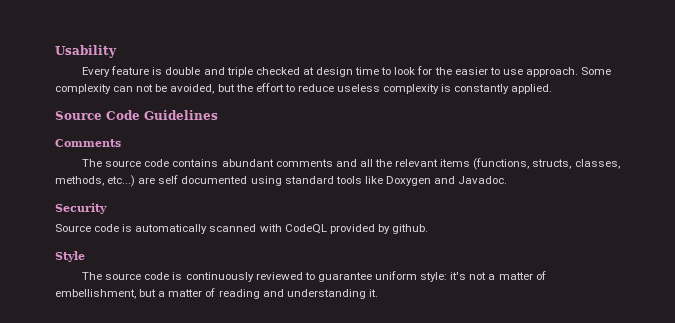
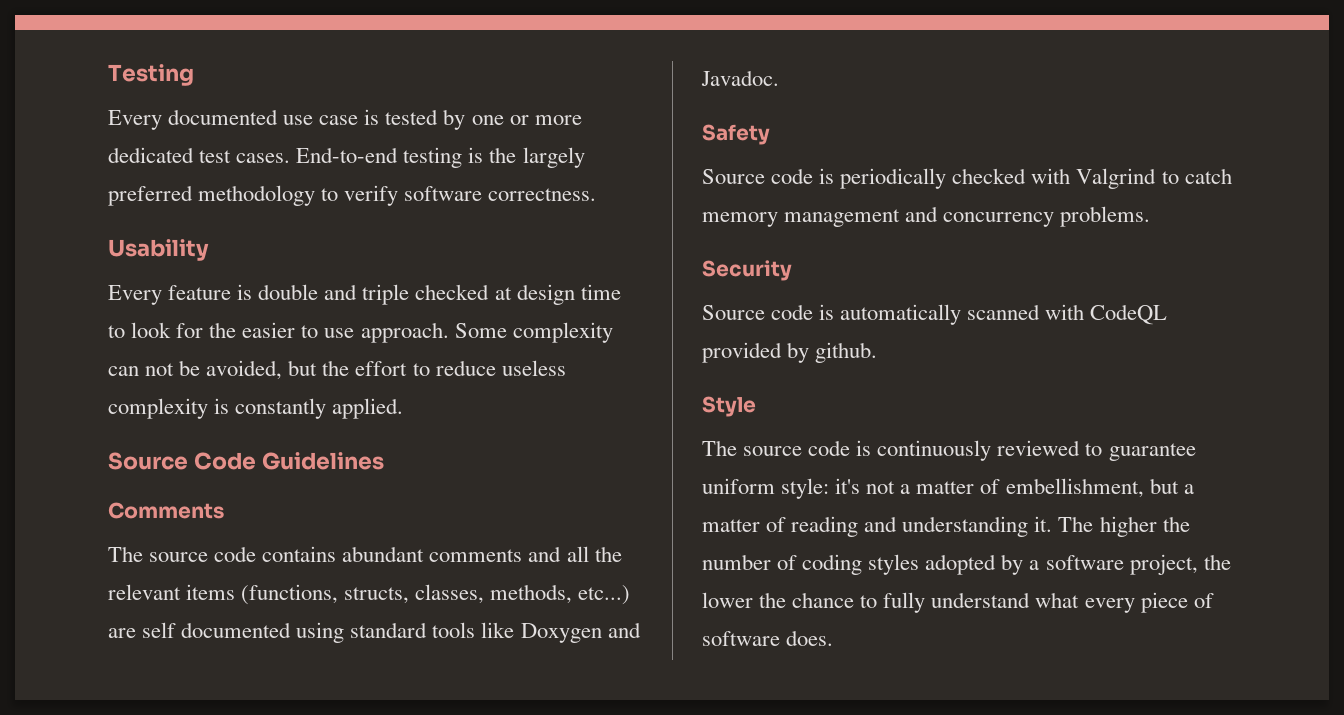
+ Testing
+ Every documented use case is tested by one or more dedicated test cases. End-to-end testing is the largely preferred methodology to verify software correctness.
+ Safety
+ Source code is periodically checked with Valgrind to catch memory management and concurrency problems.
+ The higher the number of coding styles adopted by a software project, the lower the chance to fully understand what every piece of software does.

